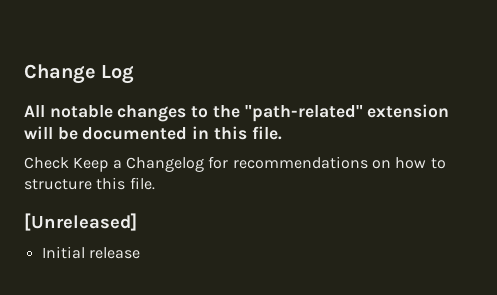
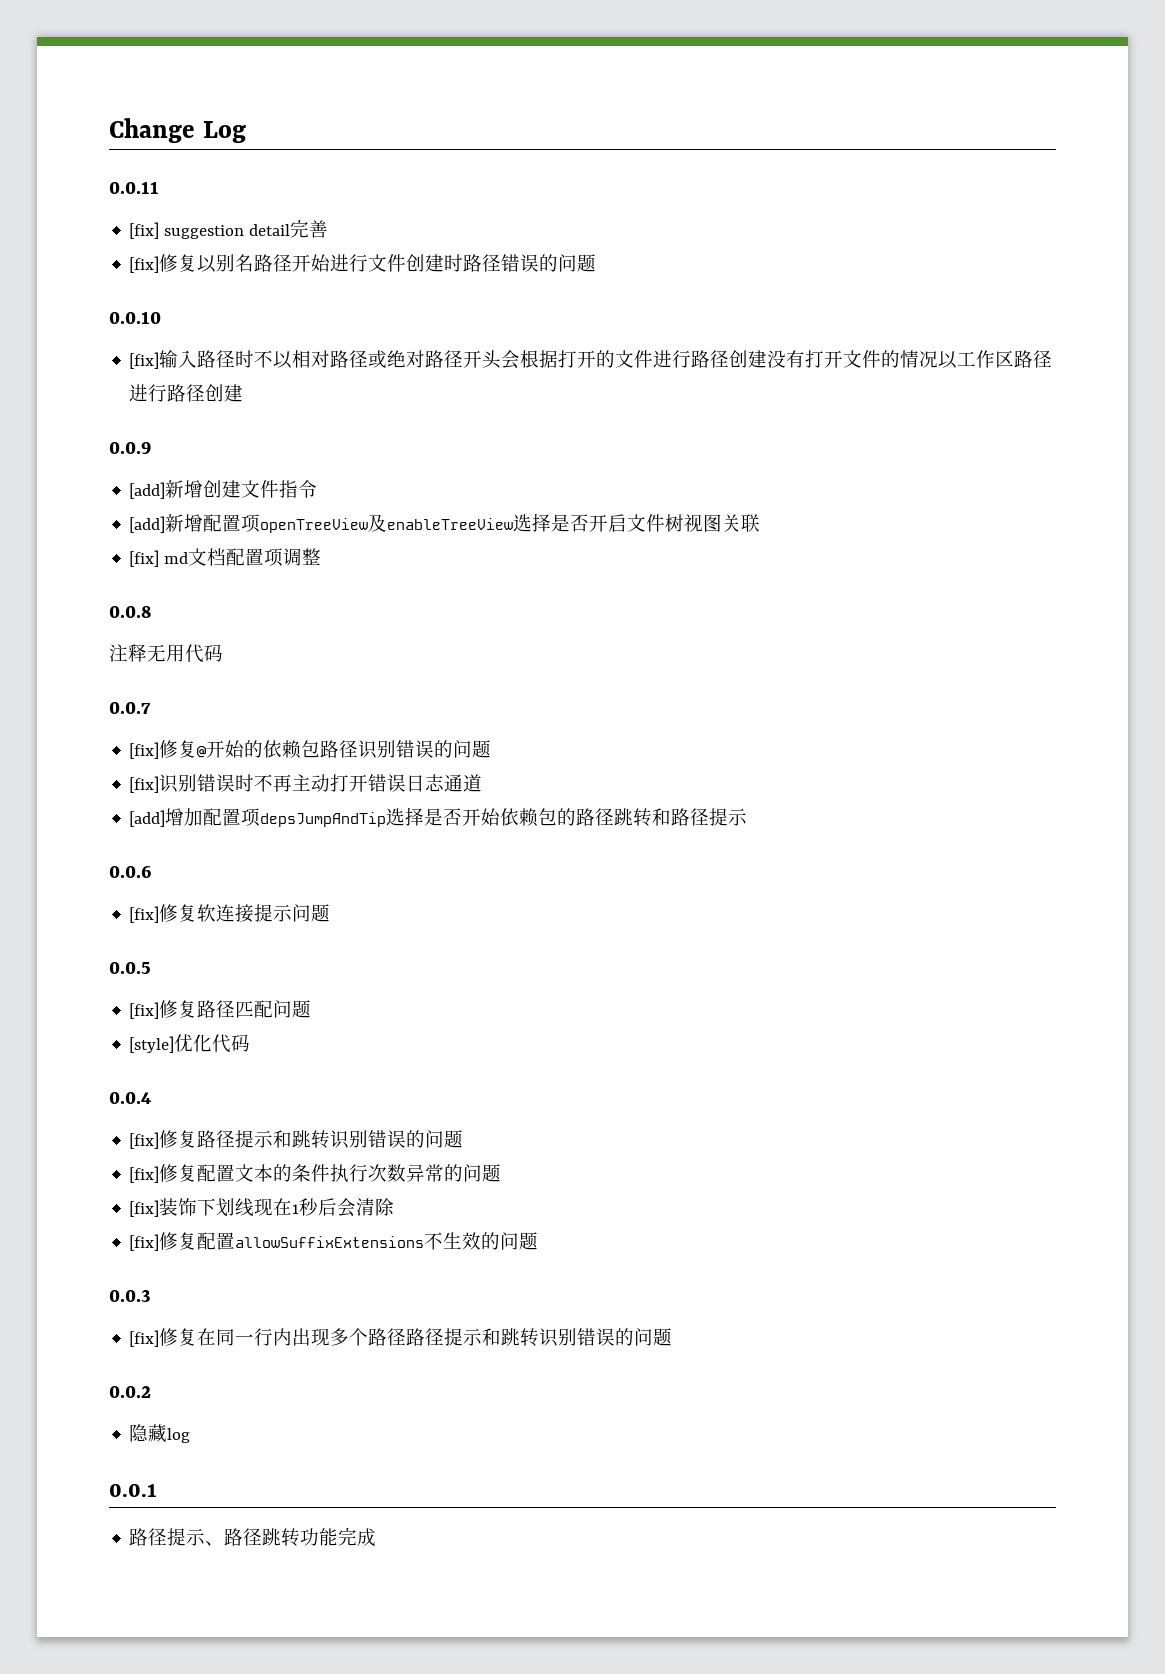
- All notable changes to the "path-related" extension will be documented in this file.
- Check Keep a Changelog for recommendations on how to structure this file.
- [Unreleased]
- Initial release
+ 0.0.11
+ [fix] suggestion detail完善
+ [fix]修复以别名路径开始进行文件创建时路径错误的问题
+ 0.0.10
+ [fix]输入路径时不以相对路径或绝对路径开头会根据打开的文件进行路径创建没有打开文件的情况以工作区路径进行路径创建
+ 0.0.9
+ [add]新增创建文件指令
+ [add]新增配置项openTreeView及enableTreeView选择是否开启文件树视图关联
+ [fix] md文档配置项调整
+ 0.0.8
+ 注释无用代码
+ 0.0.7
+ [fix]修复@开始的依赖包路径识别错误的问题
+ [fix]识别错误时不再主动打开错误日志通道
+ [add]增加配置项depsJumpAndTip选择是否开始依赖包的路径跳转和路径提示
+ 0.0.6
+ [fix]修复软连接提示问题
+ 0.0.5
+ [fix]修复路径匹配问题
+ [style]优化代码
+ 0.0.4
+ [fix]修复路径提示和跳转识别错误的问题
+ [fix]修复配置文本的条件执行次数异常的问题
+ [fix]装饰下划线现在1秒后会清除
+ [fix]修复配置allowSuffixExtensions不生效的问题
+ 0.0.3
+ [fix]修复在同一行内出现多个路径路径提示和跳转识别错误的问题
+ 0.0.2
+ 隐藏log
+ 0.0.1
+ 路径提示、路径跳转功能完成

